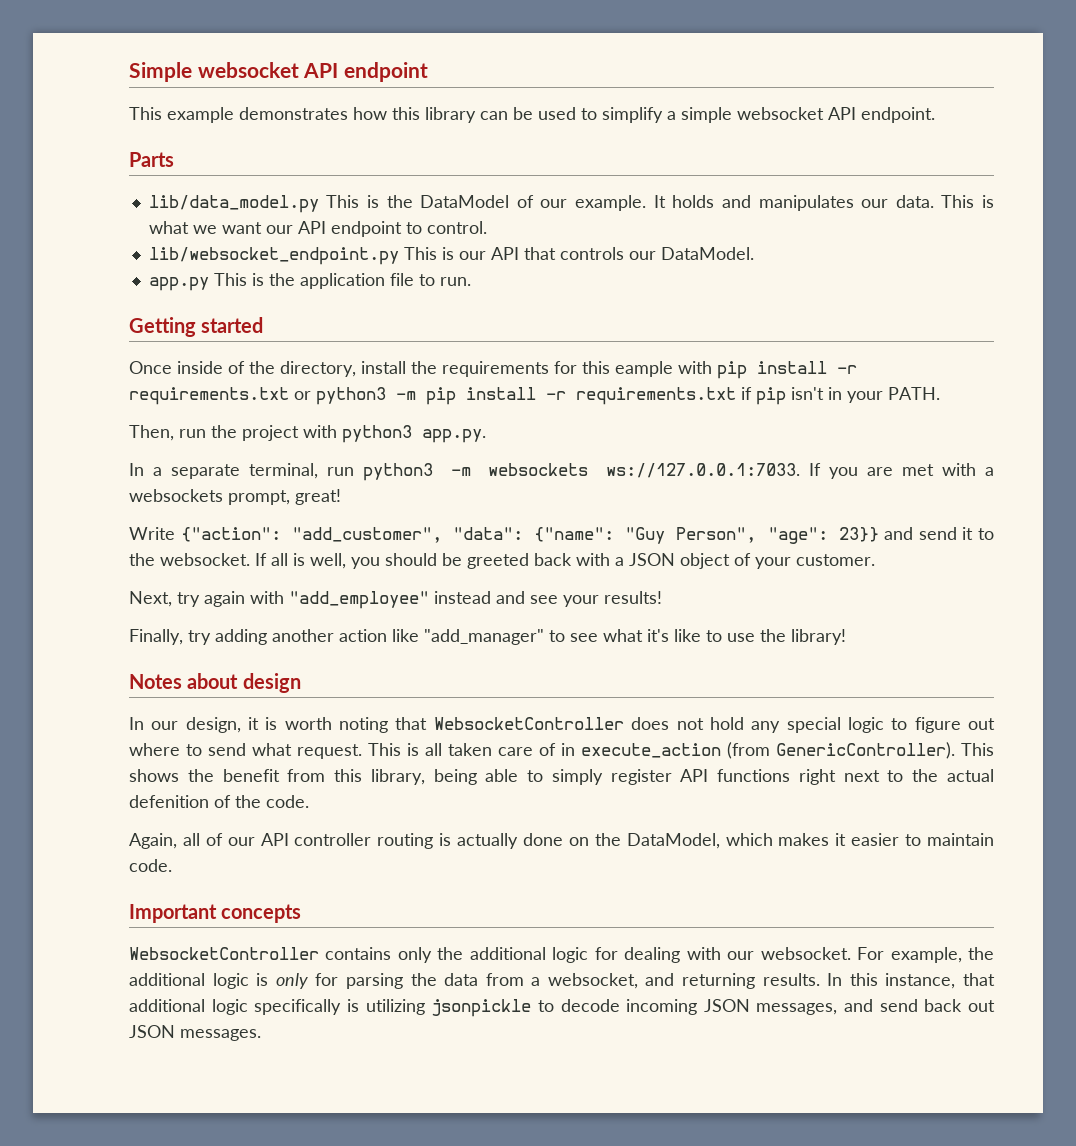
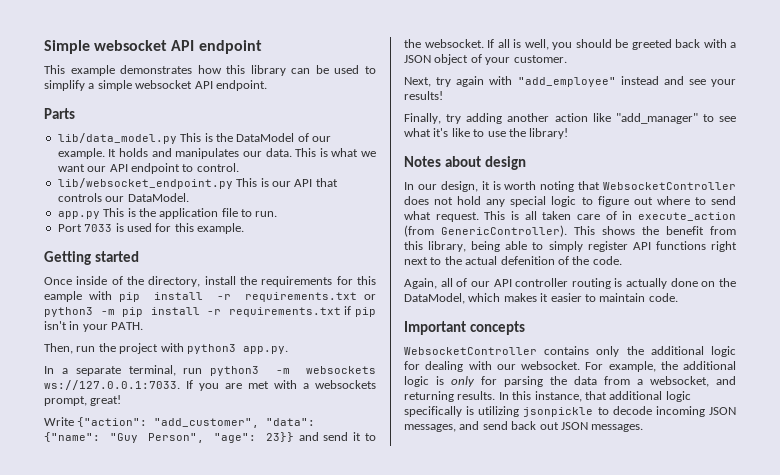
+ Port 7033 is used for this example.

